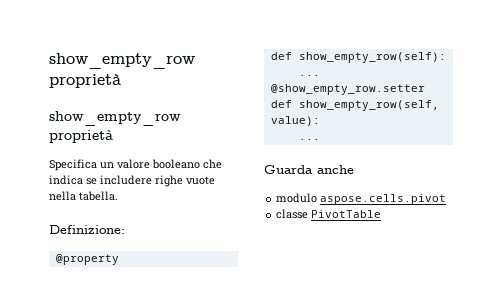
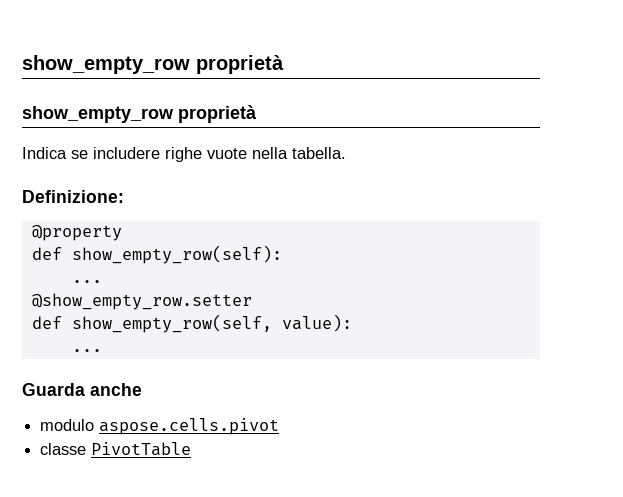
- Specifica un valore booleano che indica se includere righe vuote nella tabella.
+ Indica se includere righe vuote nella tabella.

